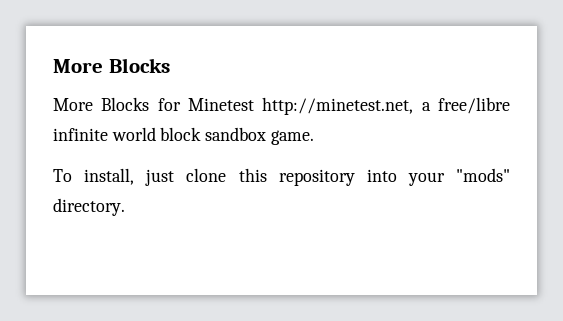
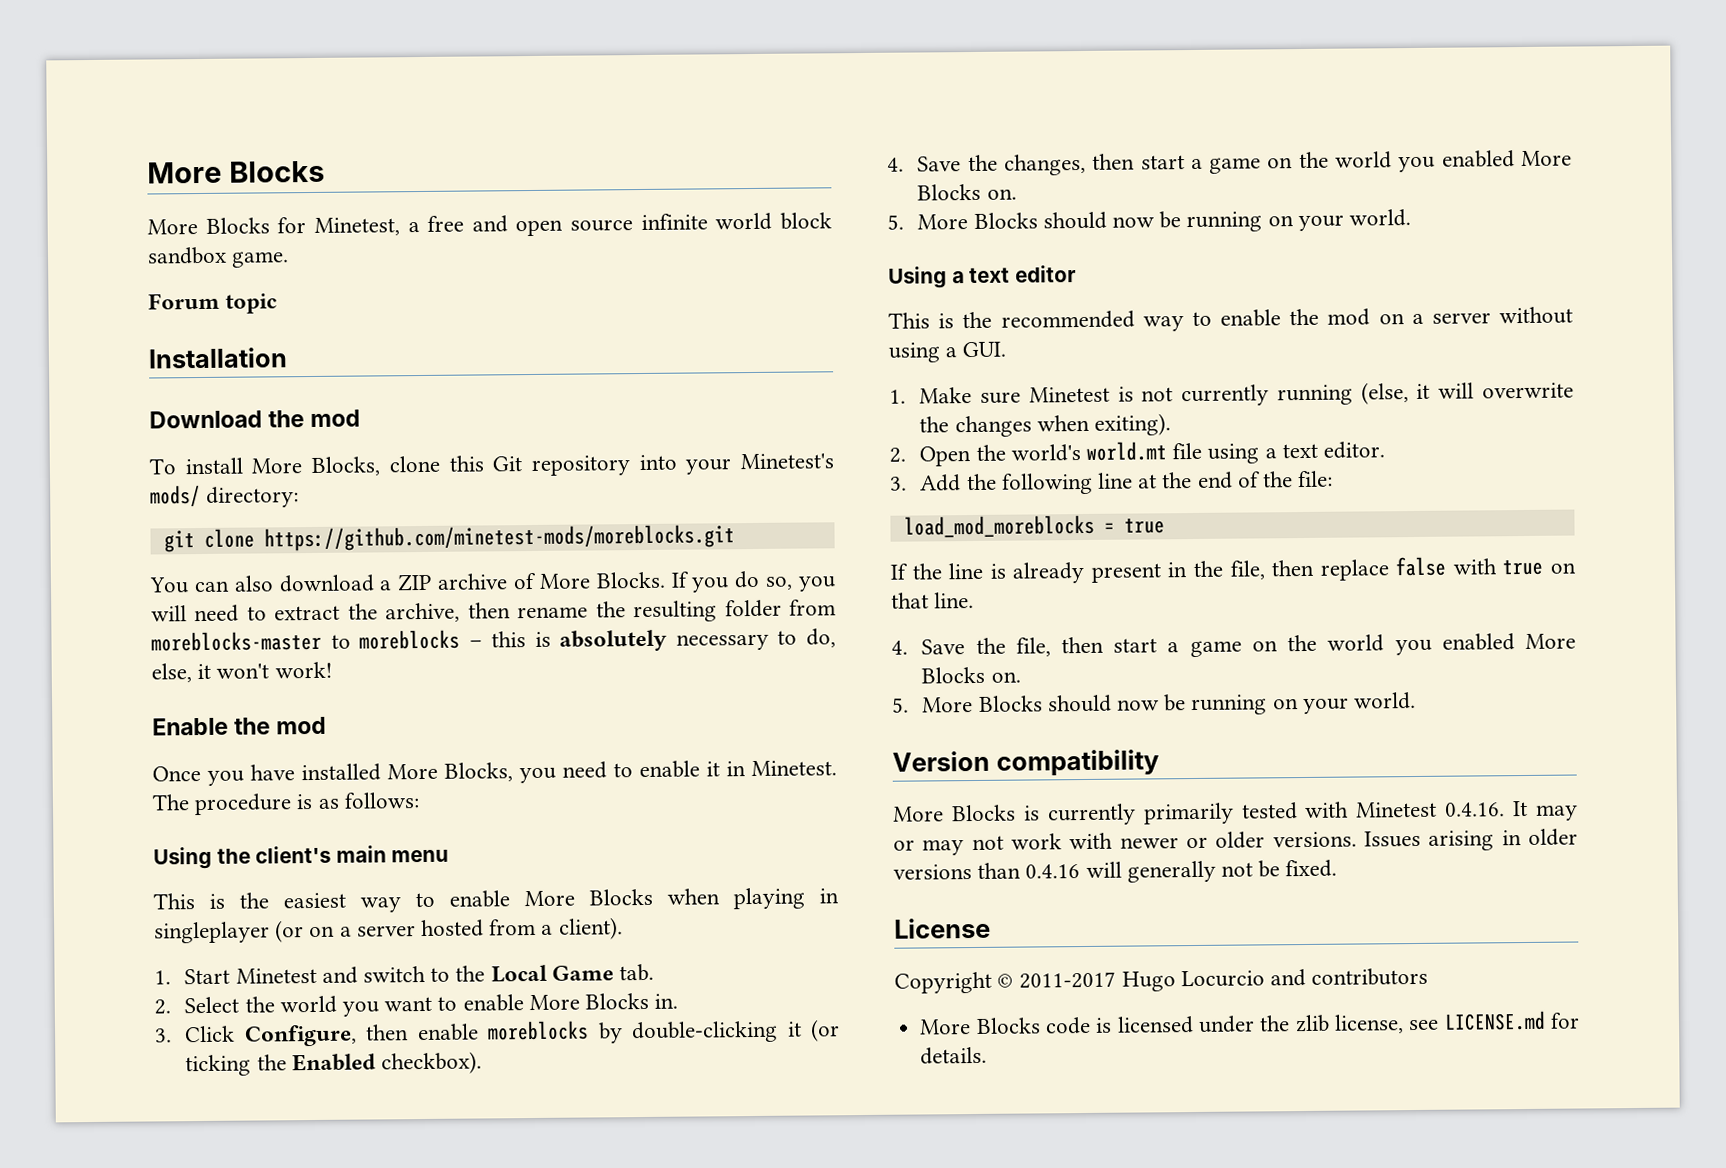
- More Blocks for Minetest http://minetest.net, a free/libre infinite world block sandbox game.
+ More Blocks for Minetest, a free and open source infinite world block sandbox game.
- To install, just clone this repository into your "mods" directory.
+ Forum topic
+ Installation
+ Download the mod
+ To install More Blocks, clone this Git repository into your Minetest's mods/ directory:
+ git clone https://github.com/minetest-mods/moreblocks.git
+ You can also download a ZIP archive of More Blocks. If you do so, you will need to extract the archive, then rename the resulting folder from moreblocks-master to moreblocks – this is absolutely necessary to do, else, it won't work!
+ Enable the mod
+ Once you have installed More Blocks, you need to enable it in Minetest. The procedure is as follows:
+ Using the client's main menu
+ This is the easiest way to enable More Blocks when playing in singleplayer (or on a server hosted from a client).
+ 1. Start Minetest and switch to the Local Game tab.
+ 2. Select the world you want to enable More Blocks in.
+ 3. Click Configure, then enable moreblocks by double-clicking it (or ticking the Enabled checkbox).
+ 4. Save the changes, then start a game on the world you enabled More Blocks on.
+ 5. More Blocks should now be running on your world.
+ Using a text editor
+ This is the recommended way to enable the mod on a server without using a GUI.
+ 1. Make sure Minetest is not currently running (else, it will overwrite the changes when exiting).
+ 2. Open the world's world.mt file using a text editor.
+ 3. Add the following line at the end of the file:
+ load_mod_moreblocks = true
+ If the line is already present in the file, then replace false with true on that line.
+ 4. Save the file, then start a game on the world you enabled More Blocks on.
+ 5. More Blocks should now be running on your world.
+ Version compatibility
+ More Blocks is currently primarily tested with Minetest 0.4.16. It may or may not work with newer or older versions. Issues arising in older versions than 0.4.16 will generally not be fixed.
+ License
+ Copyright © 2011-2017 Hugo Locurcio and contributors
+ More Blocks code is licensed under the zlib license, see LICENSE.md for details.

